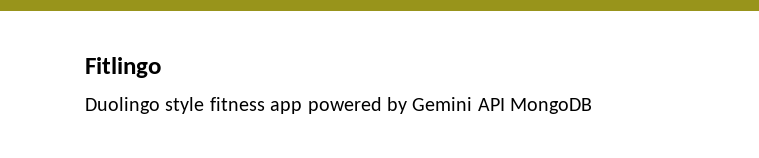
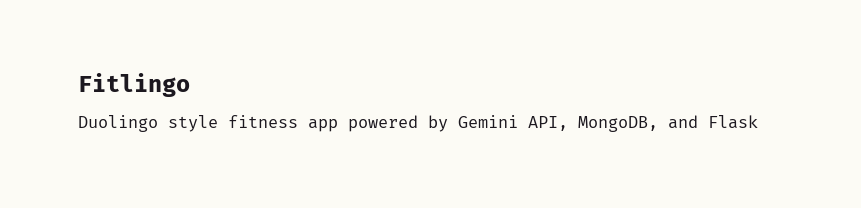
- Duolingo style fitness app powered by Gemini API MongoDB
+ Duolingo style fitness app powered by Gemini API, MongoDB, and Flask

